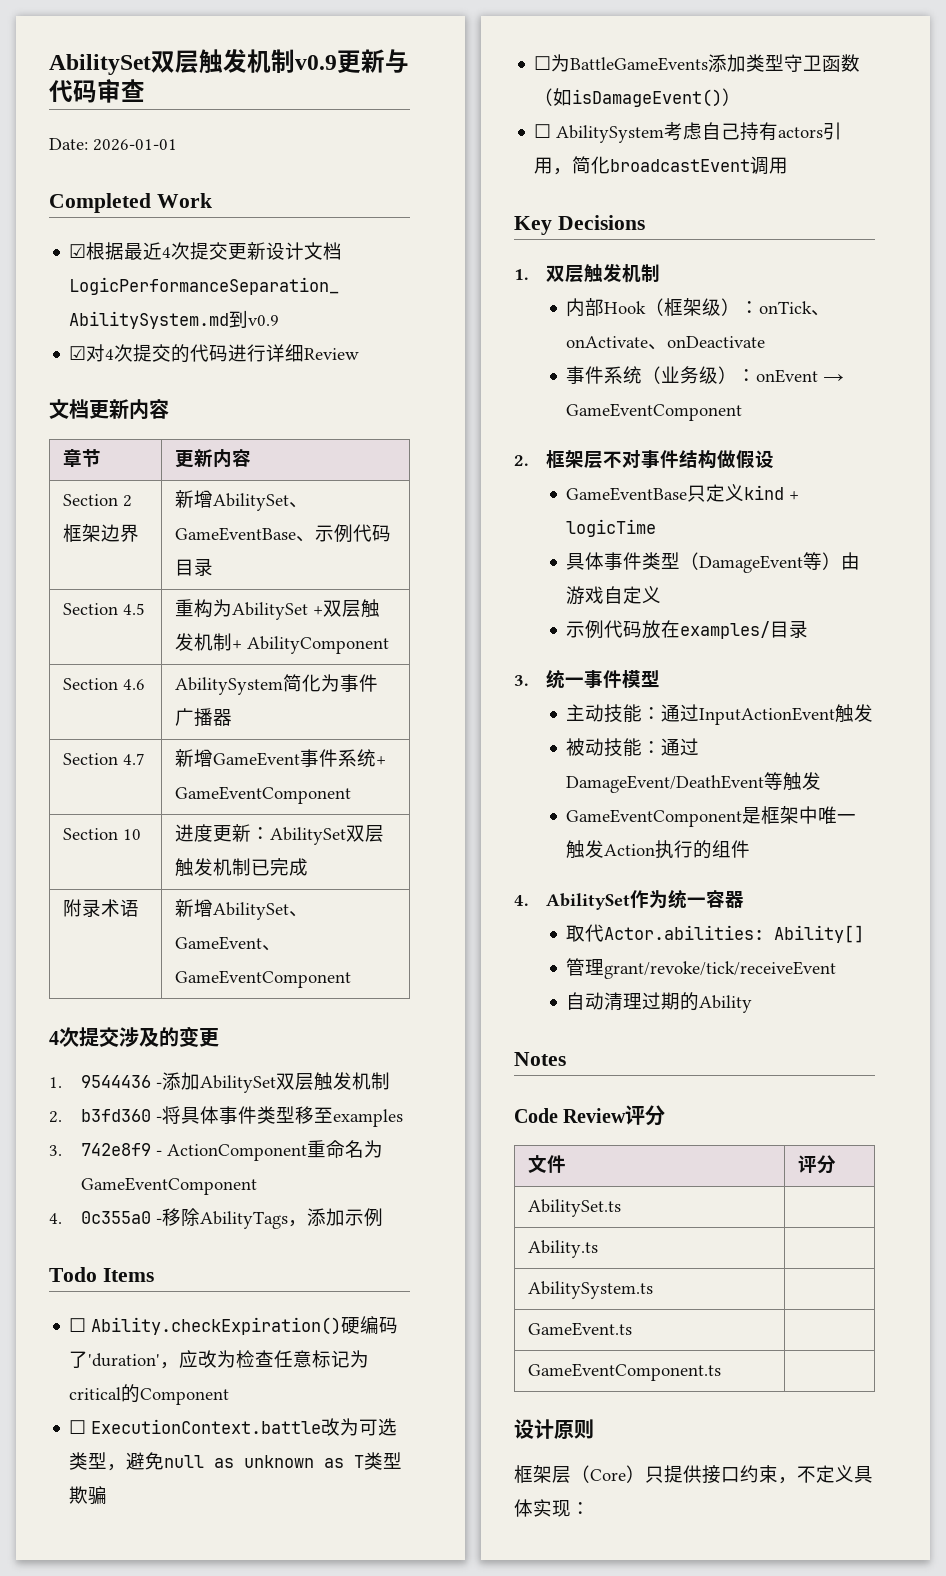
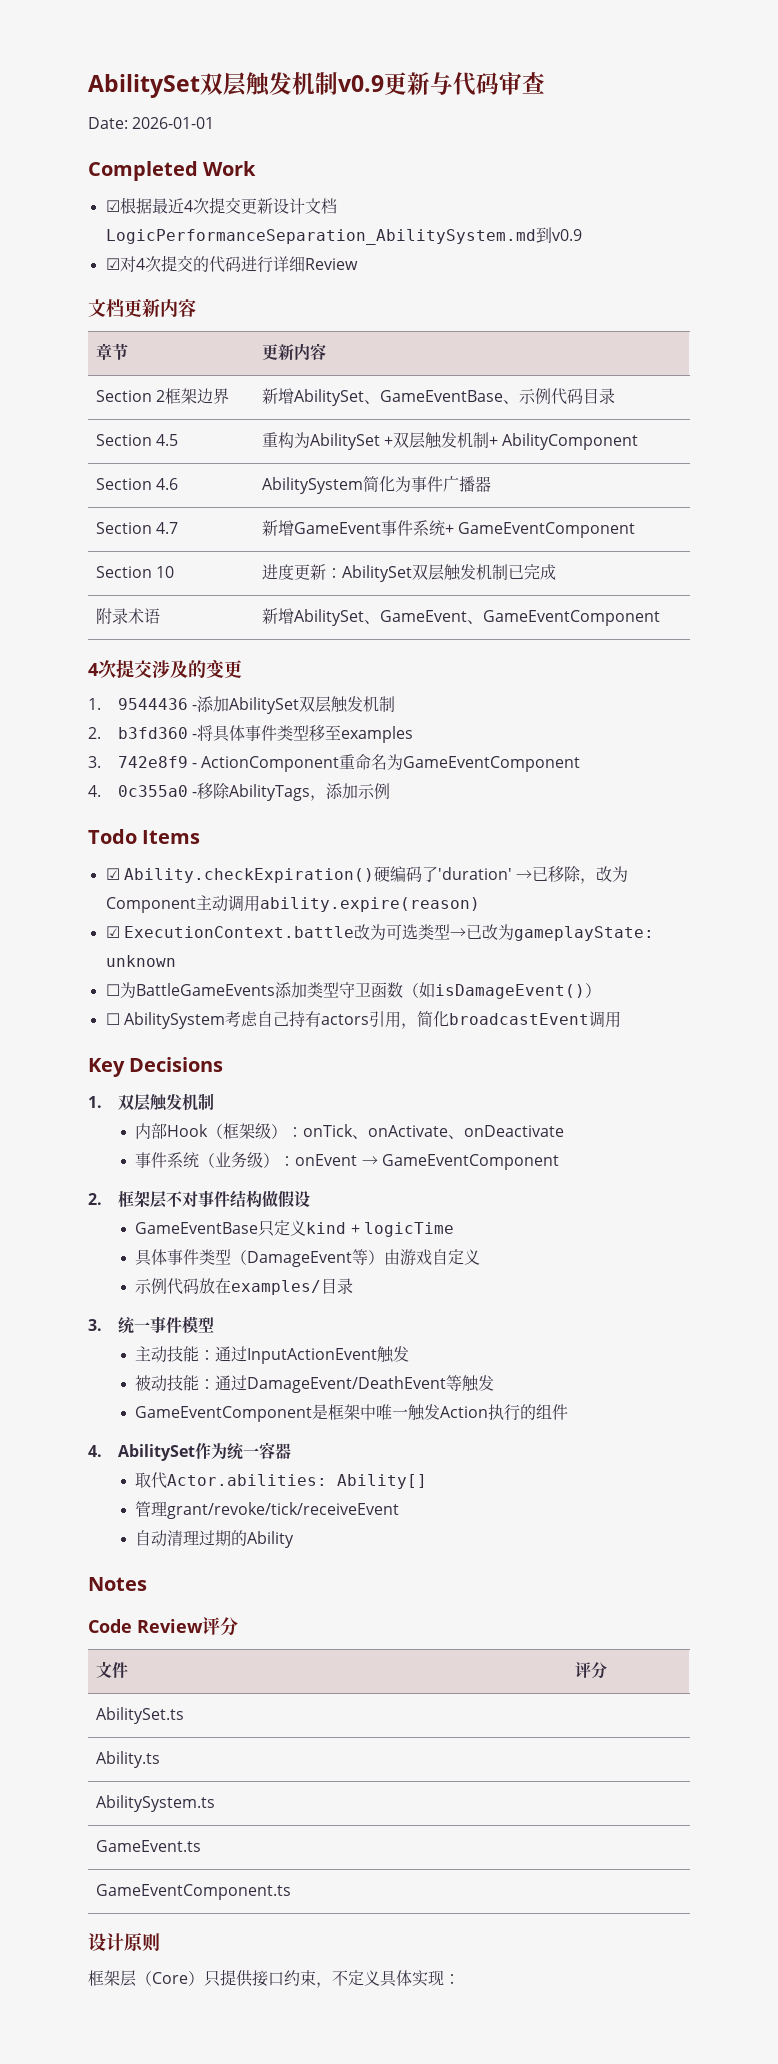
- ☐ Ability.checkExpiration()硬编码了'duration'，应改为检查任意标记为critical的Component
- ☐ ExecutionContext.battle改为可选类型，避免null as unknown as T类型欺骗
+ ☑ Ability.checkExpiration()硬编码了'duration' →已移除，改为Component主动调用ability.expire(reason)
+ ☑ ExecutionContext.battle改为可选类型→已改为gameplayState: unknown

